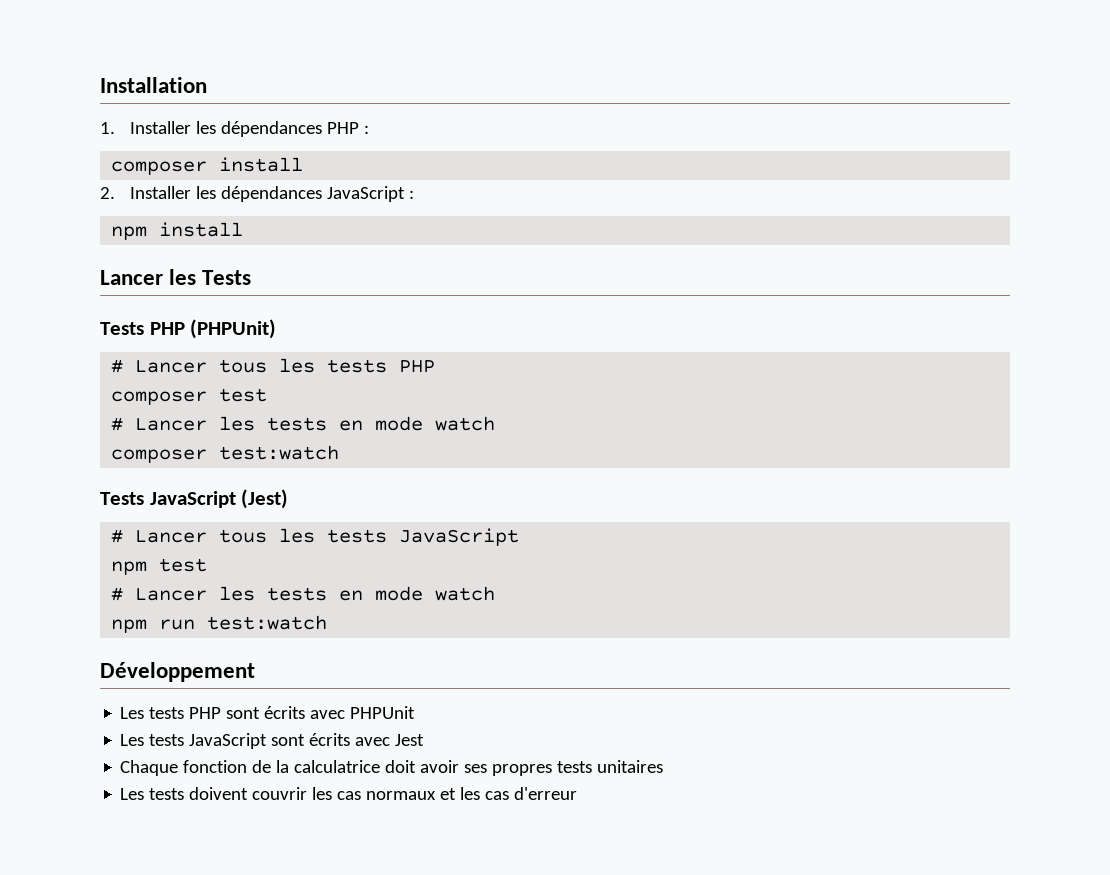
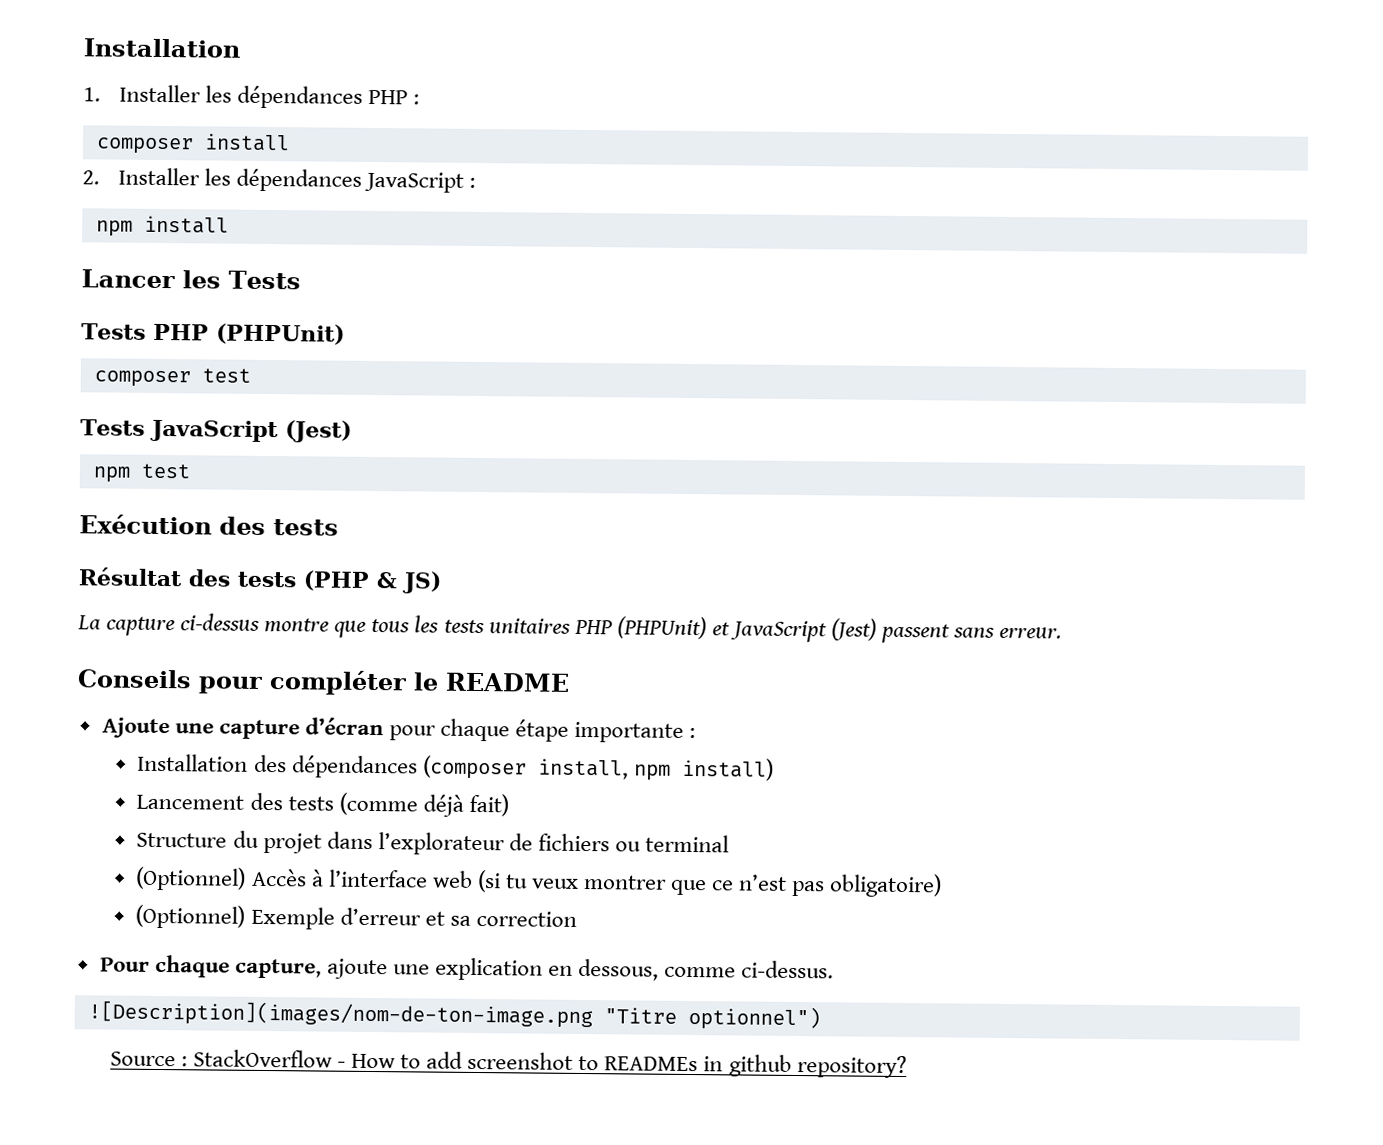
- # Lancer tous les tests PHP
  composer test
- # Lancer les tests en mode watch
- composer test:watch
  Tests JavaScript (Jest)
- # Lancer tous les tests JavaScript
  npm test
- # Lancer les tests en mode watch
- npm run test:watch
- Développement
- Les tests PHP sont écrits avec PHPUnit
- Les tests JavaScript sont écrits avec Jest
- Chaque fonction de la calculatrice doit avoir ses propres tests unitaires
- Les tests doivent couvrir les cas normaux et les cas d'erreur
+ Exécution des tests
+ Résultat des tests (PHP & JS)
+ La capture ci-dessus montre que tous les tests unitaires PHP (PHPUnit) et JavaScript (Jest) passent sans erreur.
+ Conseils pour compléter le README
+ Ajoute une capture d’écran pour chaque étape importante :
+ Installation des dépendances (composer install, npm install)
+ Lancement des tests (comme déjà fait)
+ Structure du projet dans l’explorateur de fichiers ou terminal
+ (Optionnel) Accès à l’interface web (si tu veux montrer que ce n’est pas obligatoire)
+ (Optionnel) Exemple d’erreur et sa correction
+ Pour chaque capture, ajoute une explication en dessous, comme ci-dessus.
+ ![Description](images/nom-de-ton-image.png "Titre optionnel")
+ Source : StackOverflow - How to add screenshot to READMEs in github repository?

